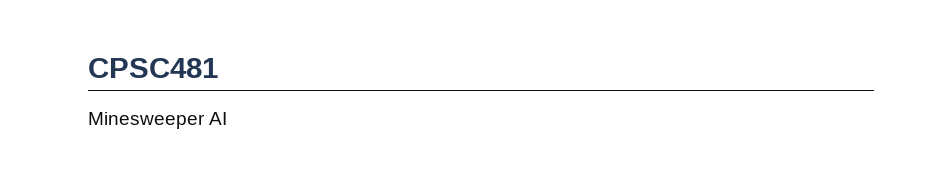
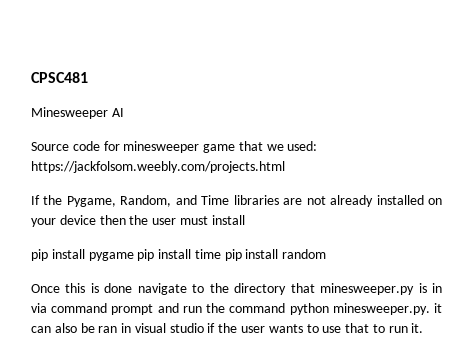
+ Source code for minesweeper game that we used: https://jackfolsom.weebly.com/projects.html
+ If the Pygame, Random, and Time libraries are not already installed on your device then the user must install
+ pip install pygame pip install time pip install random
+ Once this is done navigate to the directory that minesweeper.py is in via command prompt and run the command python minesweeper.py. it can also be ran in visual studio if the user wants to use that to run it.

